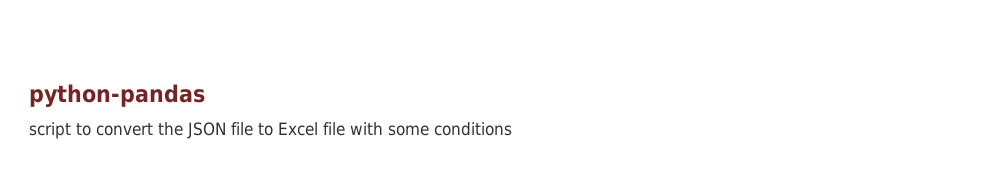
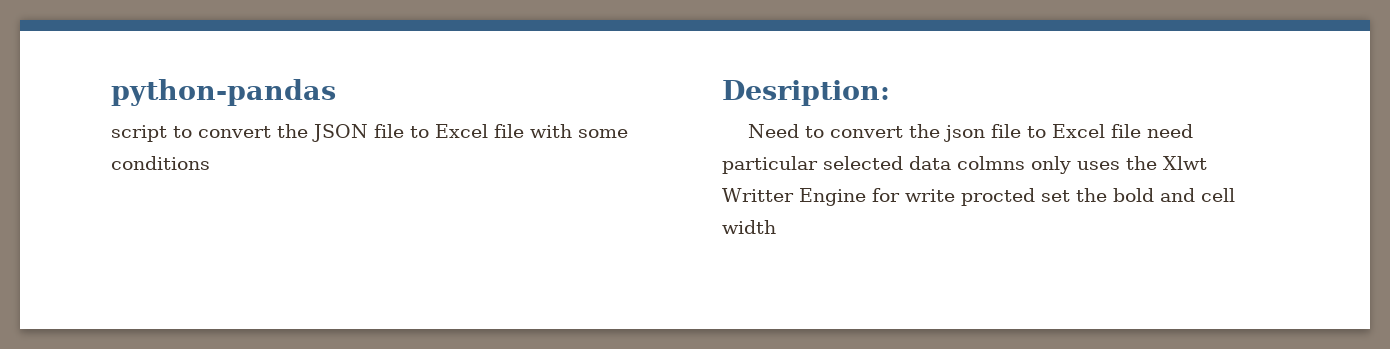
+ Desription:
+ Need to convert the json file to Excel file need particular selected data colmns only uses the Xlwt Writter Engine for write procted set the bold and cell width

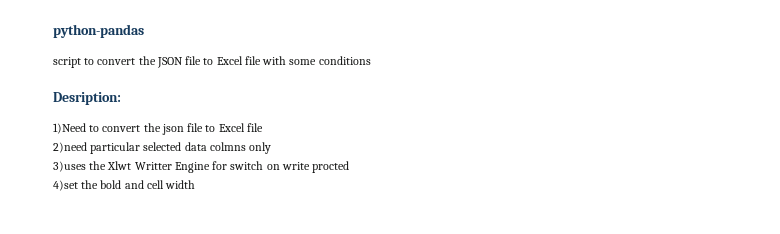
- Need to convert the json file to Excel file need particular selected data colmns only uses the Xlwt Writter Engine for write procted set the bold and cell width
+ 1)Need to convert the json file to Excel file
+ 2)need particular selected data colmns only
+ 3)uses the Xlwt Writter Engine for switch on write procted
+ 4)set the bold and cell width

